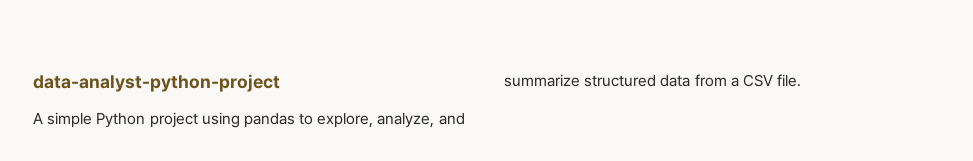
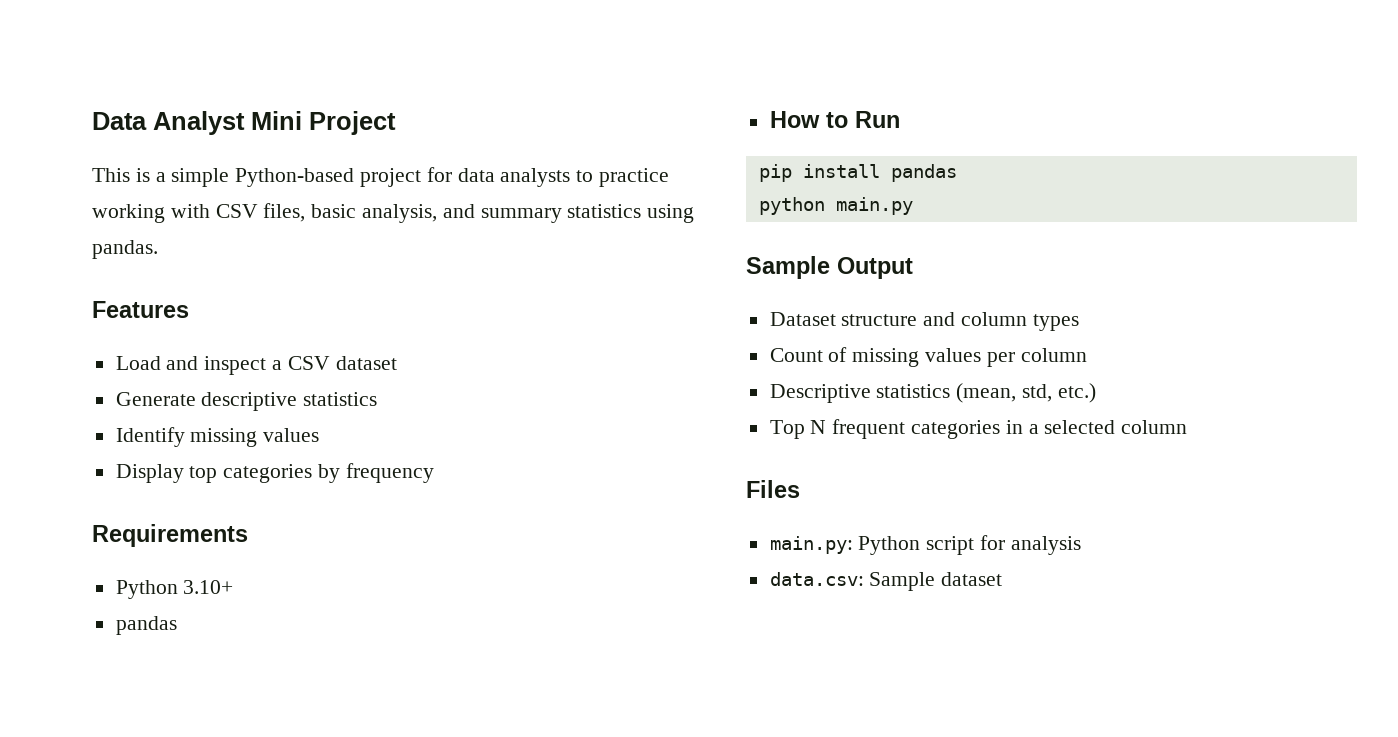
- data-analyst-python-project
- A simple Python project using pandas to explore, analyze, and summarize structured data from a CSV file.
+ Data Analyst Mini Project
+ This is a simple Python-based project for data analysts to practice working with CSV files, basic analysis, and summary statistics using pandas.
+ Features
+ Load and inspect a CSV dataset
+ Generate descriptive statistics
+ Identify missing values
+ Display top categories by frequency
+ Requirements
+ Python 3.10+
+ pandas
+ How to Run
+ pip install pandas
+ python main.py
+ Sample Output
+ Dataset structure and column types
+ Count of missing values per column
+ Descriptive statistics (mean, std, etc.)
+ Top N frequent categories in a selected column
+ Files
+ main.py: Python script for analysis
+ data.csv: Sample dataset

